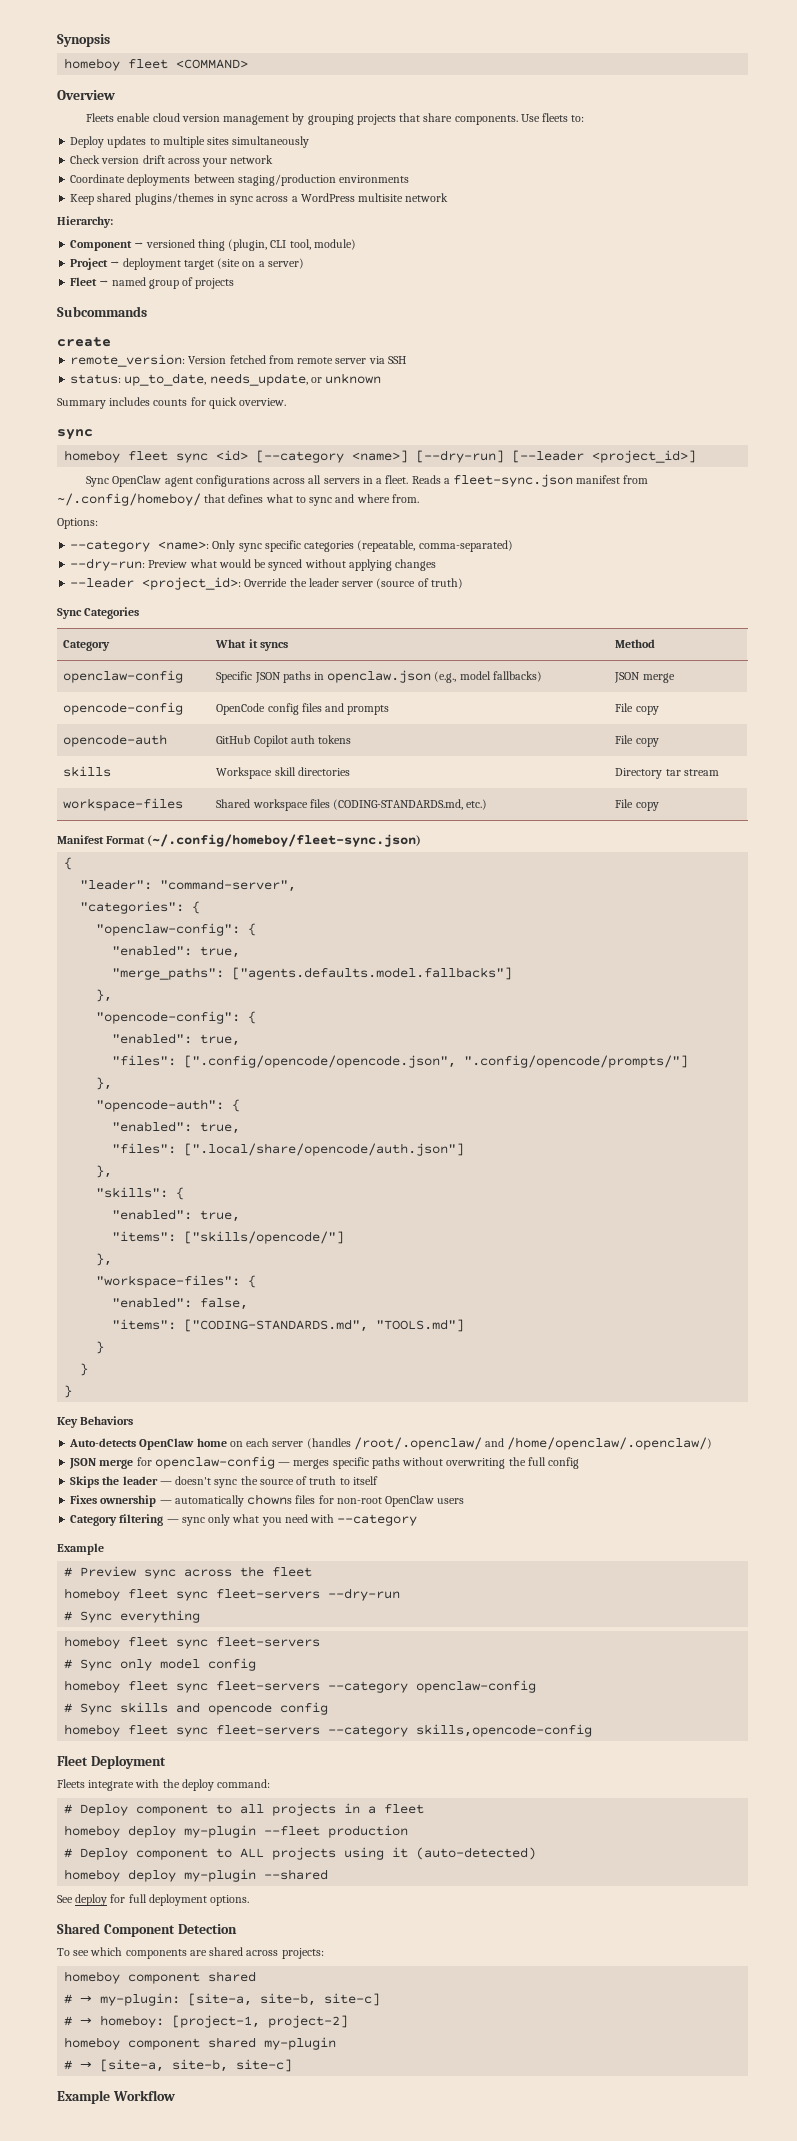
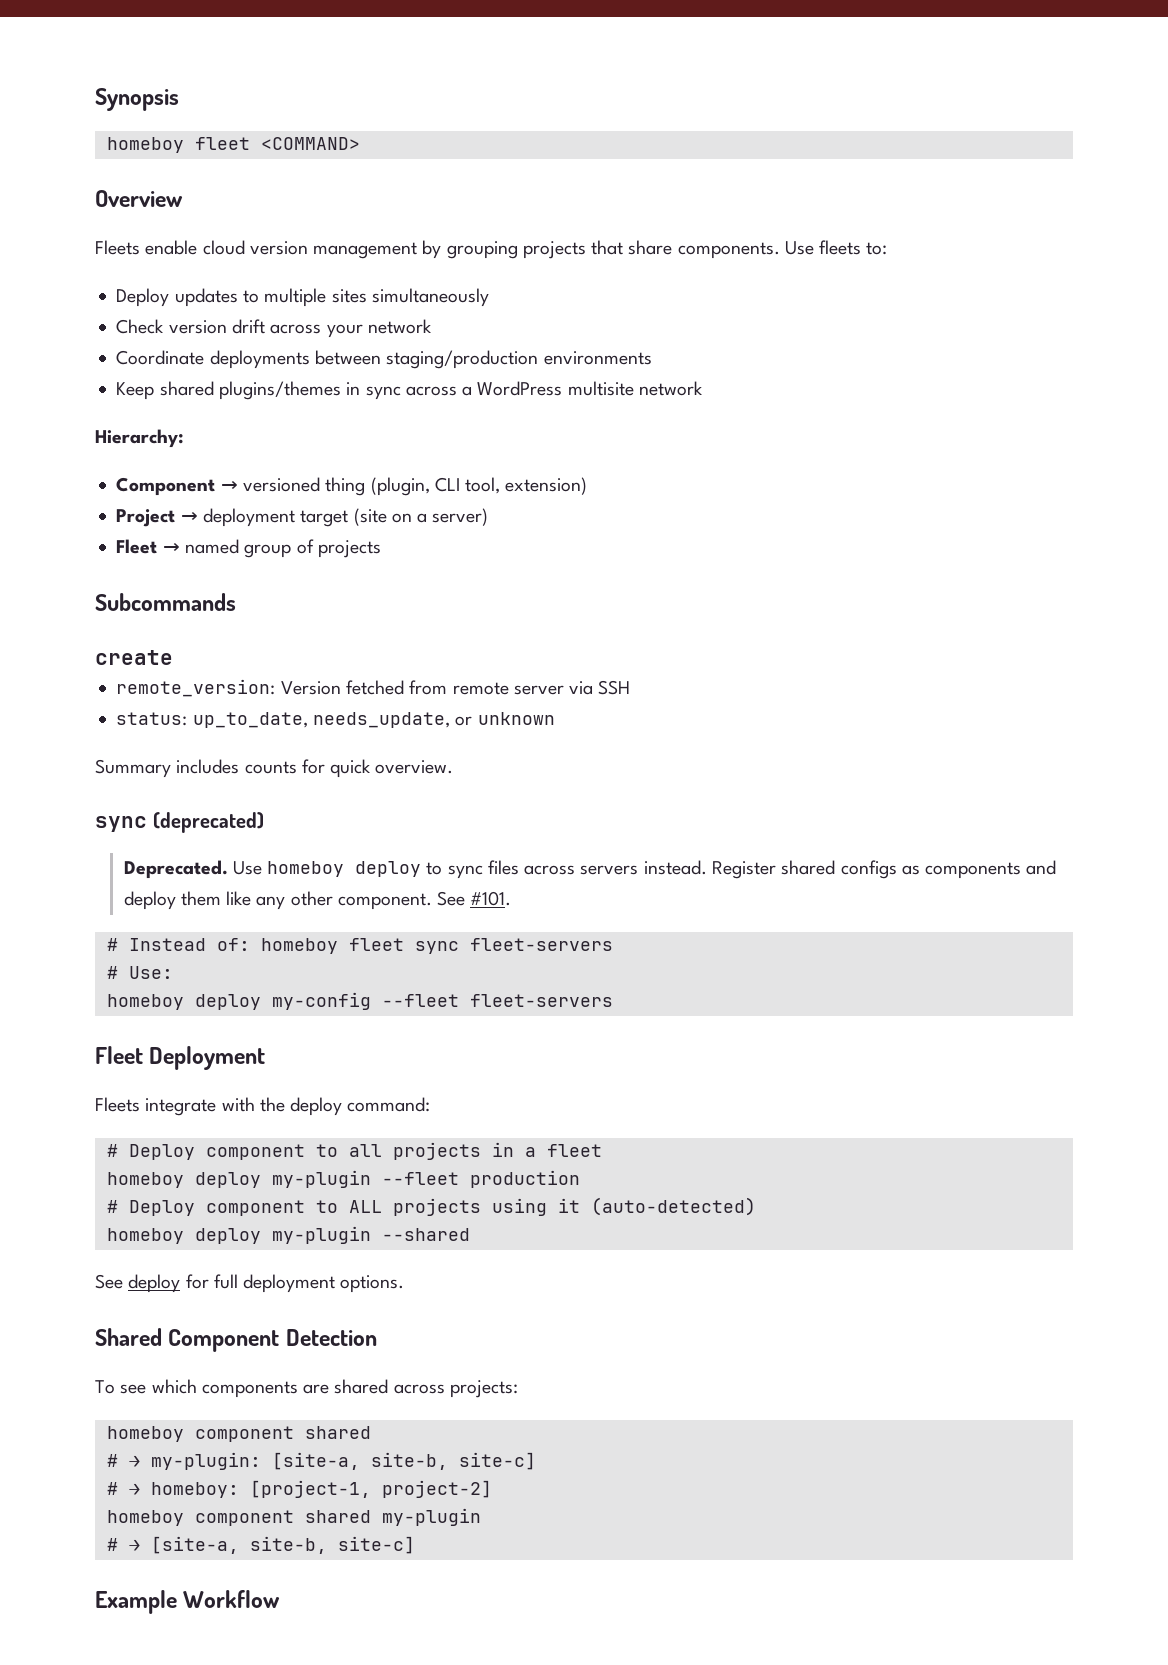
- Component → versioned thing (plugin, CLI tool, module)
+ Component → versioned thing (plugin, CLI tool, extension)
  Summary includes counts for quick overview.
- sync
- homeboy fleet sync <id> [--category <name>] [--dry-run] [--leader <project_id>]
- Sync OpenClaw agent configurations across all servers in a fleet. Reads a fleet-sync.json manifest from ~/.config/homeboy/ that defines what to sync and where from.
- Options:
- --category <name>: Only sync specific categories (repeatable, comma-separated)
- --dry-run: Preview what would be synced without applying changes
- --leader <project_id>: Override the leader server (source of truth)
- Sync Categories
- Category | What it syncs | Method
- openclaw-config | Specific JSON paths in openclaw.json (e.g., model fallbacks) | JSON merge
- opencode-config | OpenCode config files and prompts | File copy
- opencode-auth | GitHub Copilot auth tokens | File copy
- skills | Workspace skill directories | Directory tar stream
- workspace-files | Shared workspace files (CODING-STANDARDS.md, etc.) | File copy
- Manifest Format (~/.config/homeboy/fleet-sync.json)
- {
- "leader": "command-server",
- "categories": {
- "openclaw-config": {
- "enabled": true,
- "merge_paths": ["agents.defaults.model.fallbacks"]
- },
- "opencode-config": {
- "enabled": true,
- "files": [".config/opencode/opencode.json", ".config/opencode/prompts/"]
- },
- "opencode-auth": {
- "enabled": true,
- "files": [".local/share/opencode/auth.json"]
- },
- "skills": {
- "enabled": true,
- "items": ["skills/opencode/"]
- },
- "workspace-files": {
- "enabled": false,
- "items": ["CODING-STANDARDS.md", "TOOLS.md"]
- }
- }
- }
- Key Behaviors
- Auto-detects OpenClaw home on each server (handles /root/.openclaw/ and /home/openclaw/.openclaw/)
- JSON merge for openclaw-config — merges specific paths without overwriting the full config
- Skips the leader — doesn't sync the source of truth to itself
- Fixes ownership — automatically chowns files for non-root OpenClaw users
- Category filtering — sync only what you need with --category
- Example
- # Preview sync across the fleet
- homeboy fleet sync fleet-servers --dry-run
- # Sync everything
- homeboy fleet sync fleet-servers
+ sync (deprecated)
+ Deprecated. Use homeboy deploy to sync files across servers instead. Register shared configs as components and deploy them like any other component. See #101.
+ # Instead of: homeboy fleet sync fleet-servers
- # Sync only model config
- homeboy fleet sync fleet-servers --category openclaw-config
- # Sync skills and opencode config
- homeboy fleet sync fleet-servers --category skills,opencode-config
+ # Use:
+ homeboy deploy my-config --fleet fleet-servers

